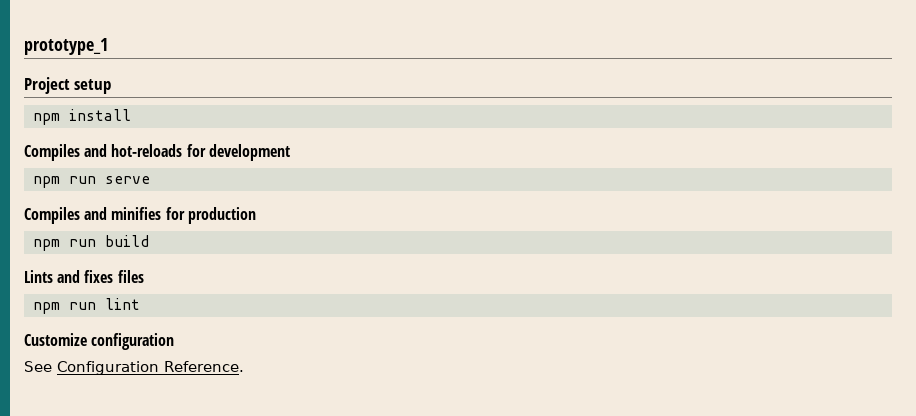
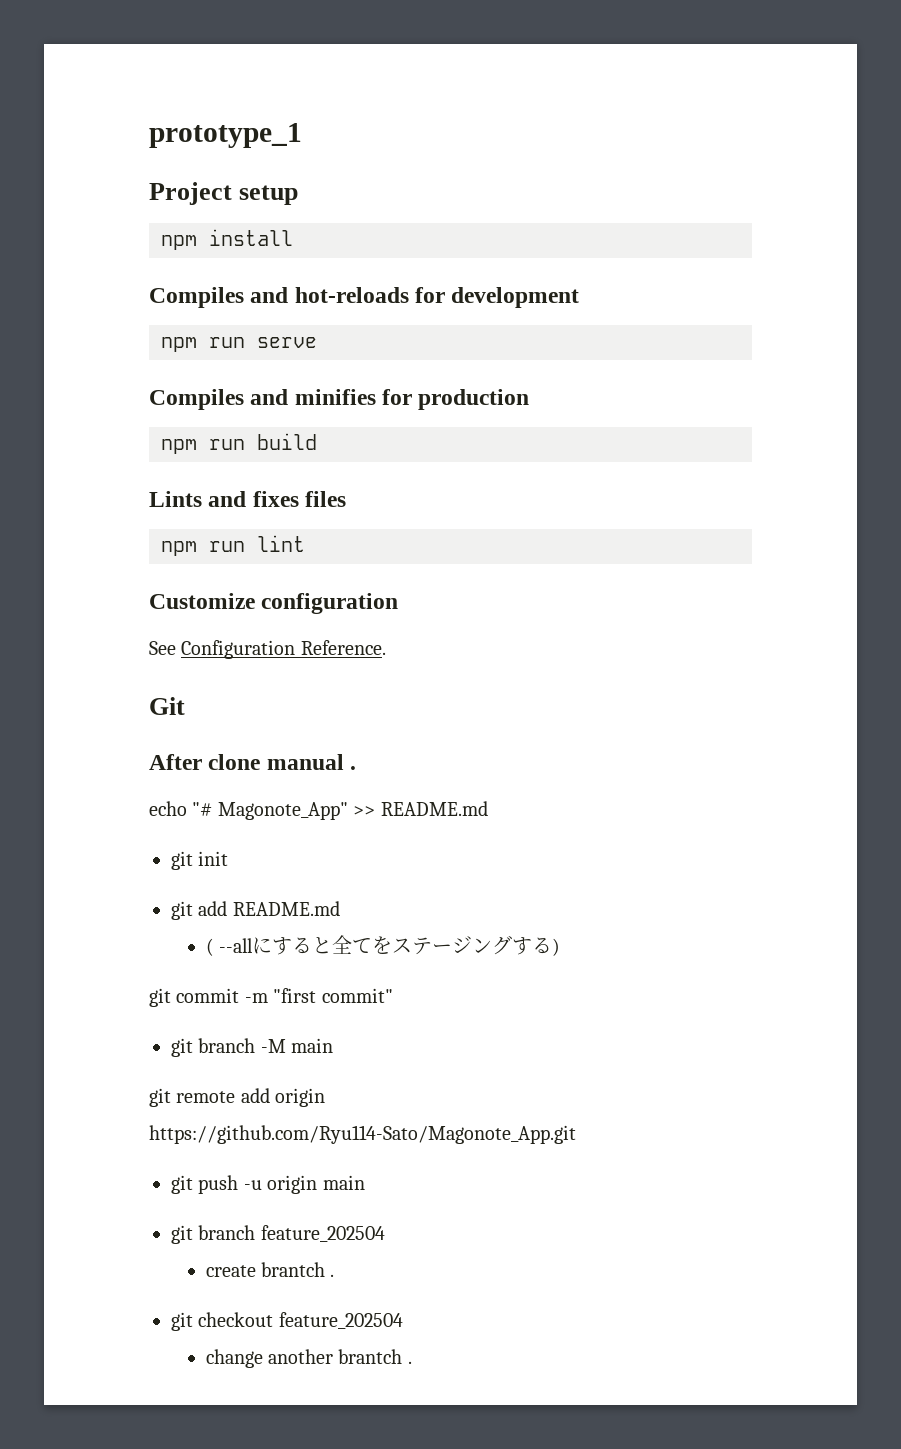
+ Git
+ After clone manual .
+ echo "# Magonote_App" >> README.md
+ git init
+ git add README.md
+ ( --allにすると全てをステージングする)
+ git commit -m "first commit"
+ git branch -M main
+ git remote add origin https://github.com/Ryu114-Sato/Magonote_App.git
+ git push -u origin main
+ git branch feature_202504
+ create brantch .
+ git checkout feature_202504
+ change another brantch .

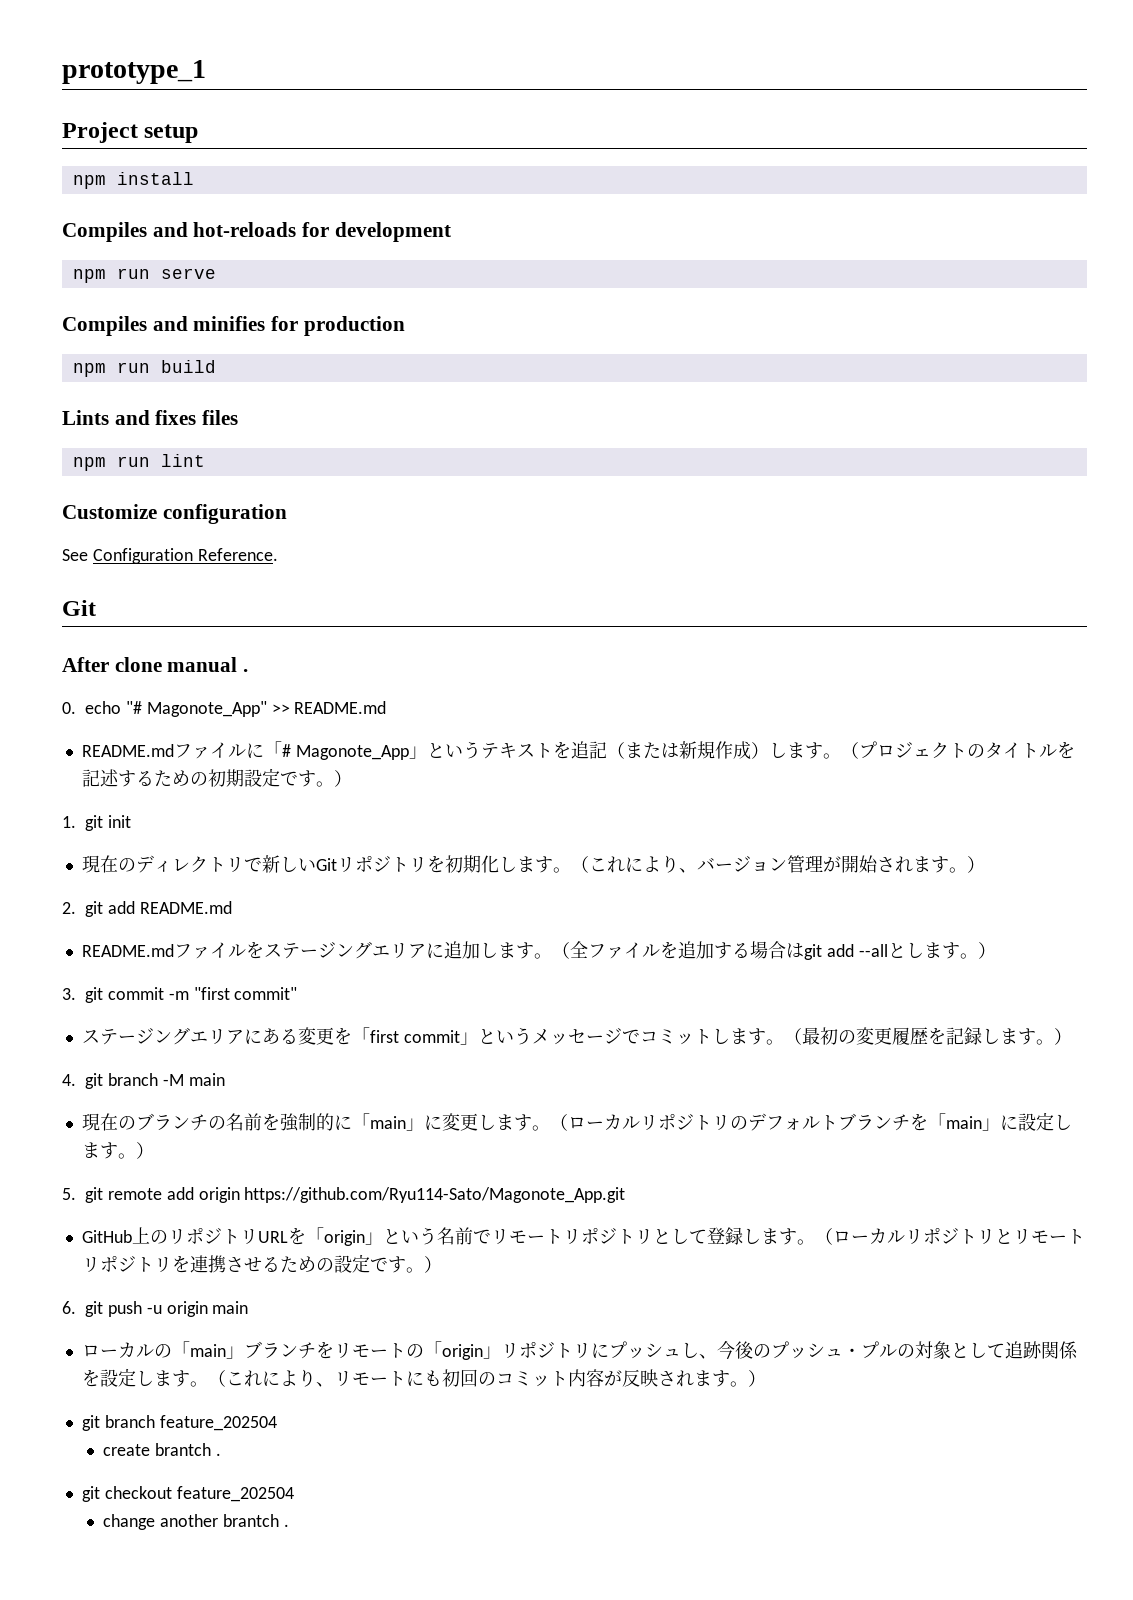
- echo "# Magonote_App" >> README.md
+ 0. echo "# Magonote_App" >> README.md
- git init
- git add README.md
- ( --allにすると全てをステージングする)
- git commit -m "first commit"
+ README.mdファイルに「# Magonote_App」というテキストを追記（または新規作成）します。（プロジェクトのタイトルを記述するための初期設定です。）
+ 1. git init
+ 現在のディレクトリで新しいGitリポジトリを初期化します。（これにより、バージョン管理が開始されます。）
+ 2. git add README.md
+ README.mdファイルをステージングエリアに追加します。（全ファイルを追加する場合はgit add --allとします。）
+ 3. git commit -m "first commit"
- git branch -M main
- git remote add origin https://github.com/Ryu114-Sato/Magonote_App.git
+ ステージングエリアにある変更を「first commit」というメッセージでコミットします。（最初の変更履歴を記録します。）
+ 4. git branch -M main
+ 現在のブランチの名前を強制的に「main」に変更します。（ローカルリポジトリのデフォルトブランチを「main」に設定します。）
+ 5. git remote add origin https://github.com/Ryu114-Sato/Magonote_App.git
- git push -u origin main
+ GitHub上のリポジトリURLを「origin」という名前でリモートリポジトリとして登録します。（ローカルリポジトリとリモートリポジトリを連携させるための設定です。）
+ 6. git push -u origin main
+ ローカルの「main」ブランチをリモートの「origin」リポジトリにプッシュし、今後のプッシュ・プルの対象として追跡関係を設定します。（これにより、リモートにも初回のコミット内容が反映されます。）

